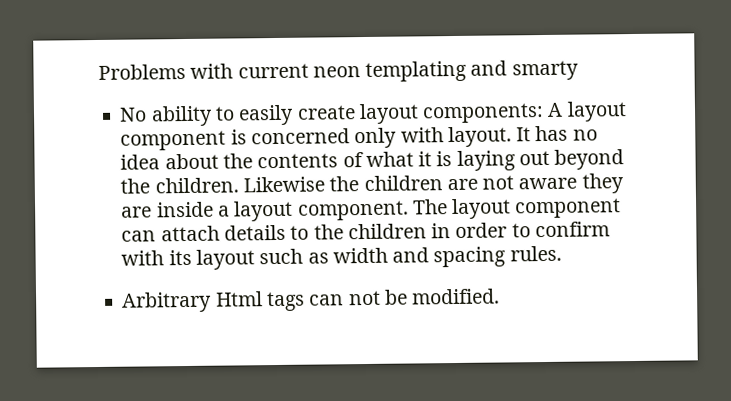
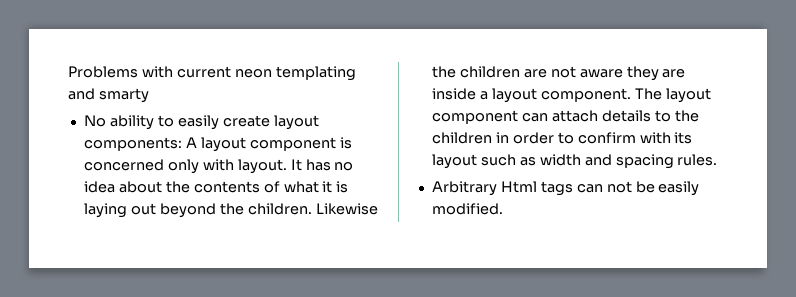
- Arbitrary Html tags can not be modified.
+ Arbitrary Html tags can not be easily modified.

